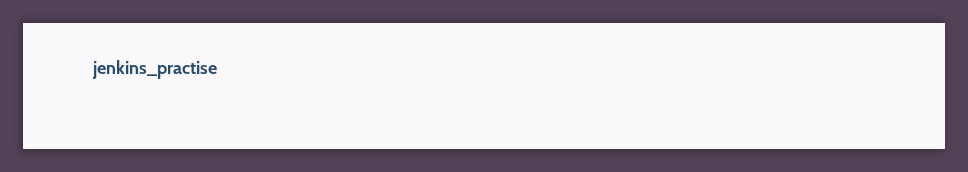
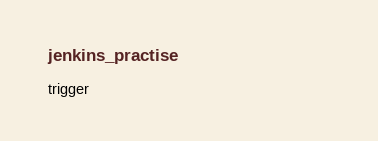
+ trigger

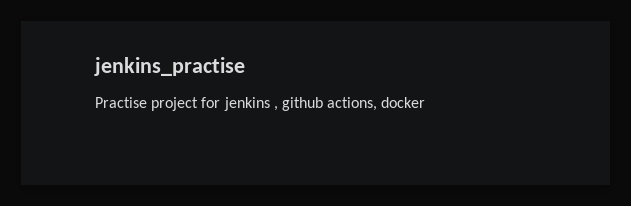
- trigger
+ Practise project for jenkins , github actions, docker

